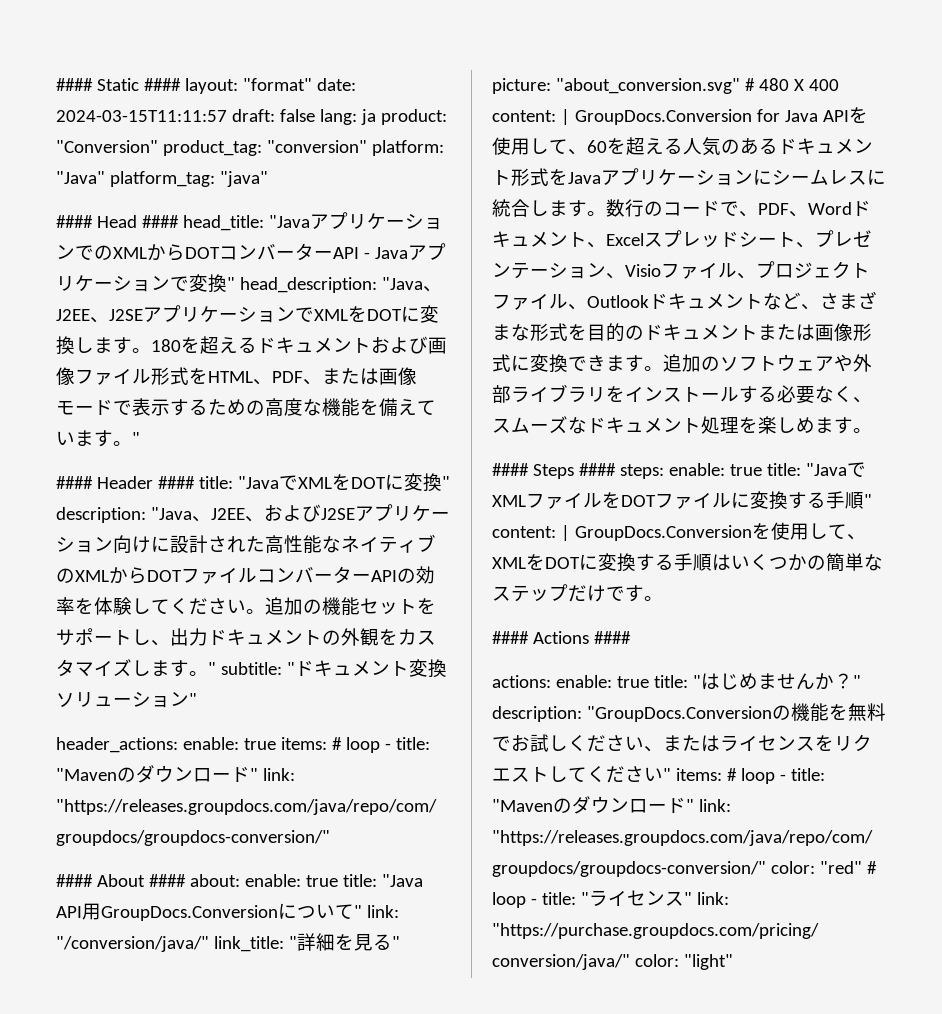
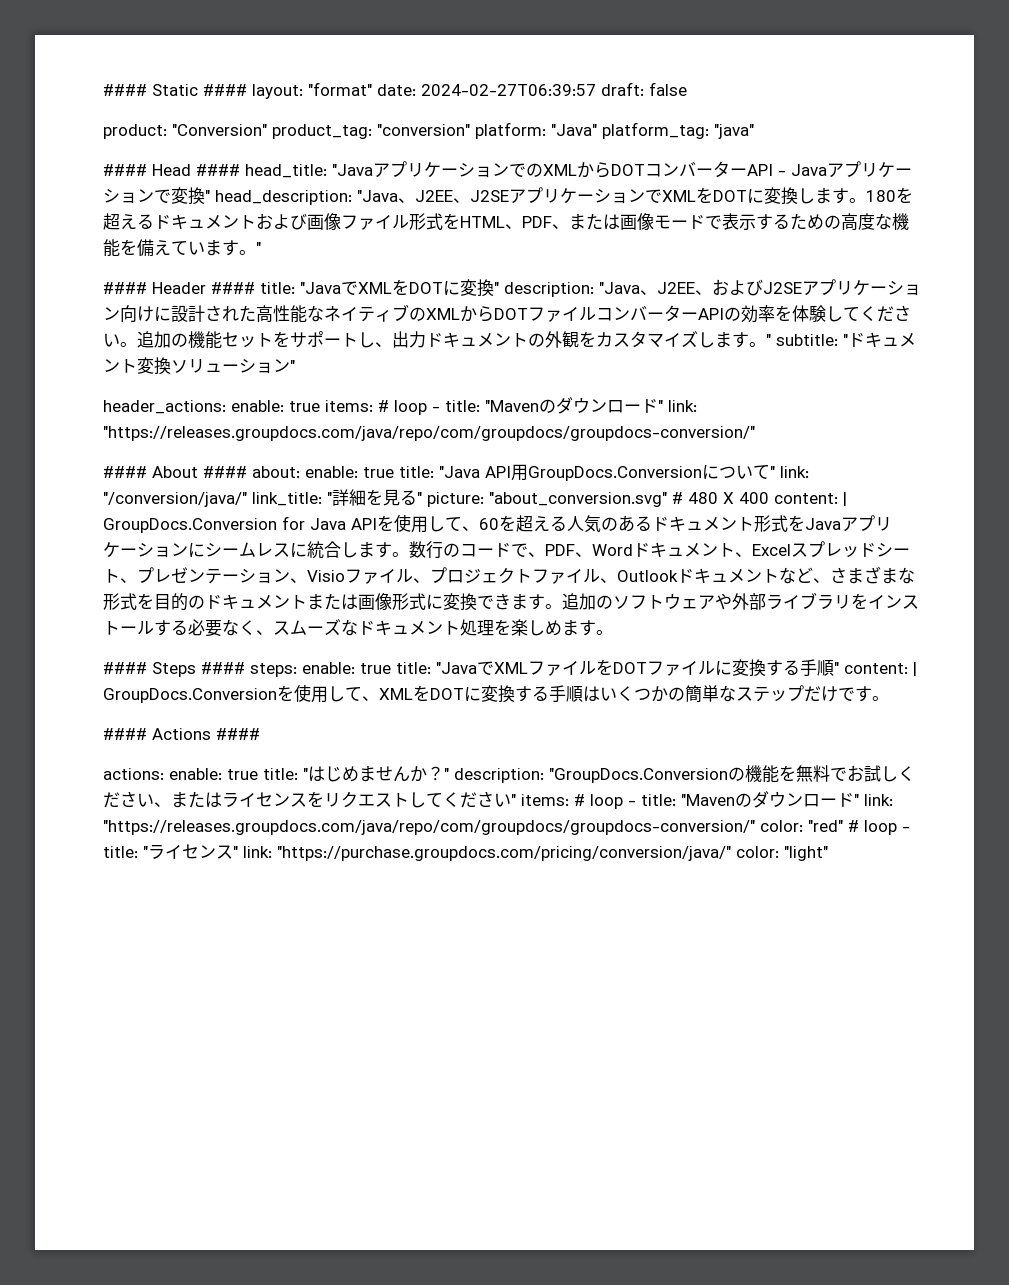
- #### Static #### layout: "format" date: 2024-03-15T11:11:57 draft: false lang: ja product: "Conversion" product_tag: "conversion" platform: "Java" platform_tag: "java"
+ #### Static #### layout: "format" date: 2024-02-27T06:39:57 draft: false
+ product: "Conversion" product_tag: "conversion" platform: "Java" platform_tag: "java"

